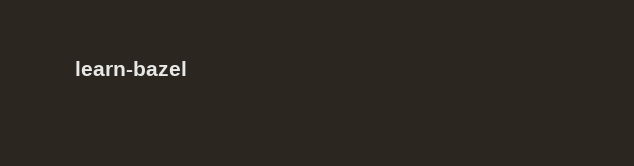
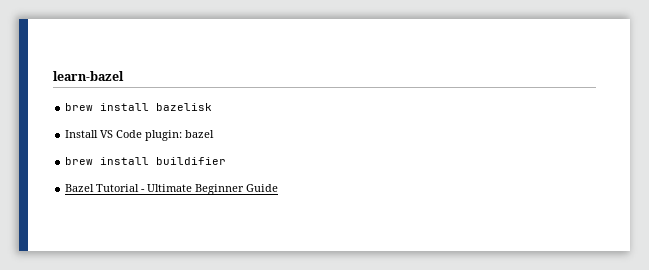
+ brew install bazelisk
+ Install VS Code plugin: bazel
+ brew install buildifier
+ Bazel Tutorial - Ultimate Beginner Guide

